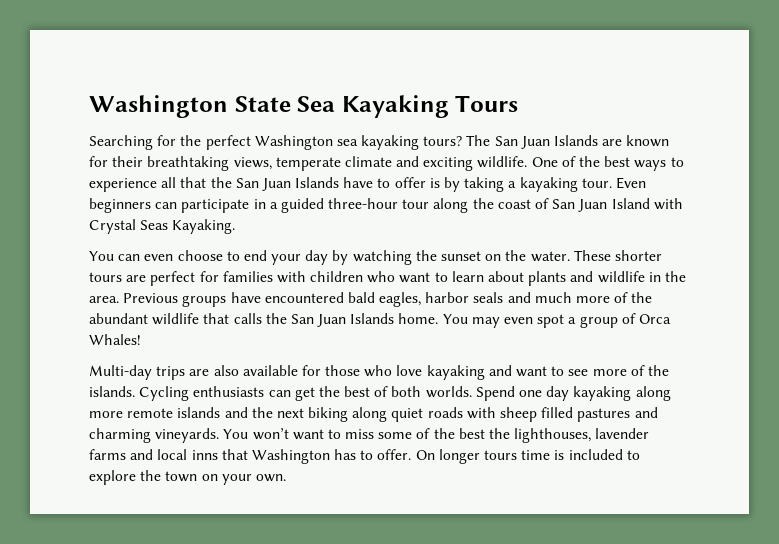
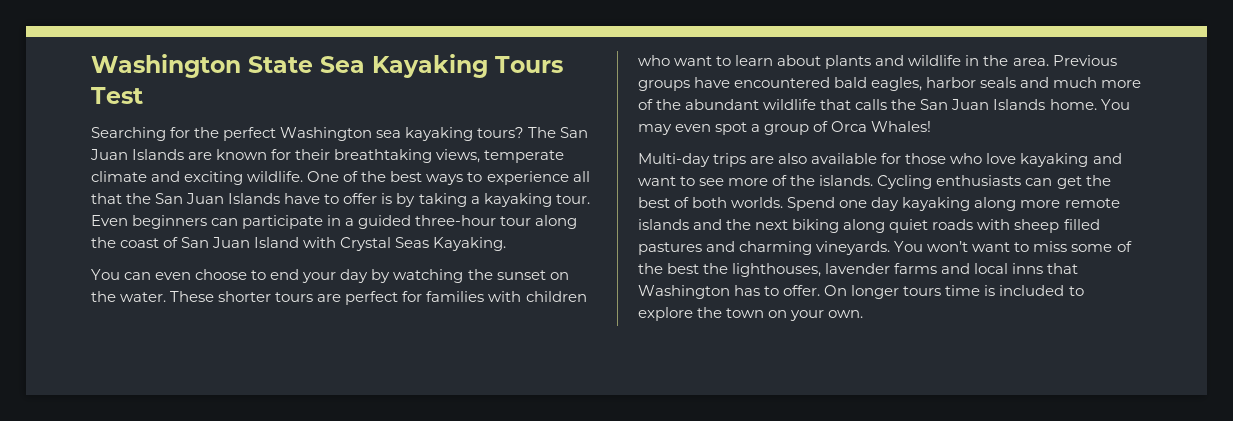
- Washington State Sea Kayaking Tours
+ Washington State Sea Kayaking Tours Test

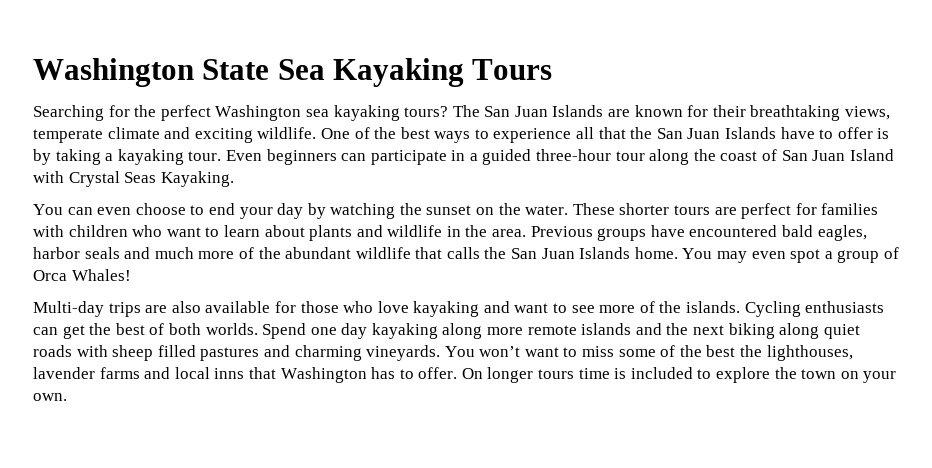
- Washington State Sea Kayaking Tours Test
+ Washington State Sea Kayaking Tours

